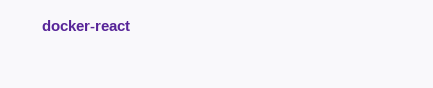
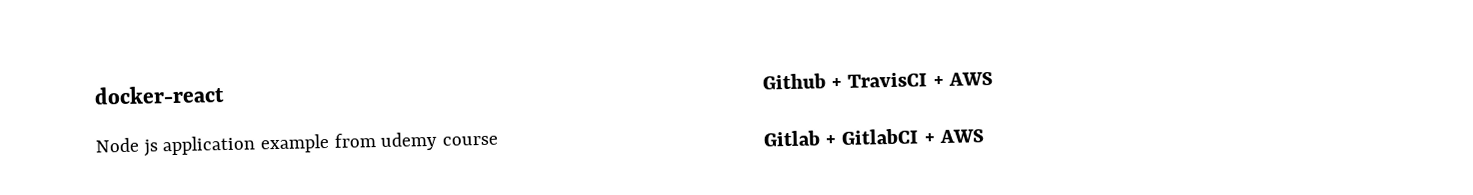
+ Node js application example from udemy course
+ Github + TravisCI + AWS
+ Gitlab + GitlabCI + AWS

